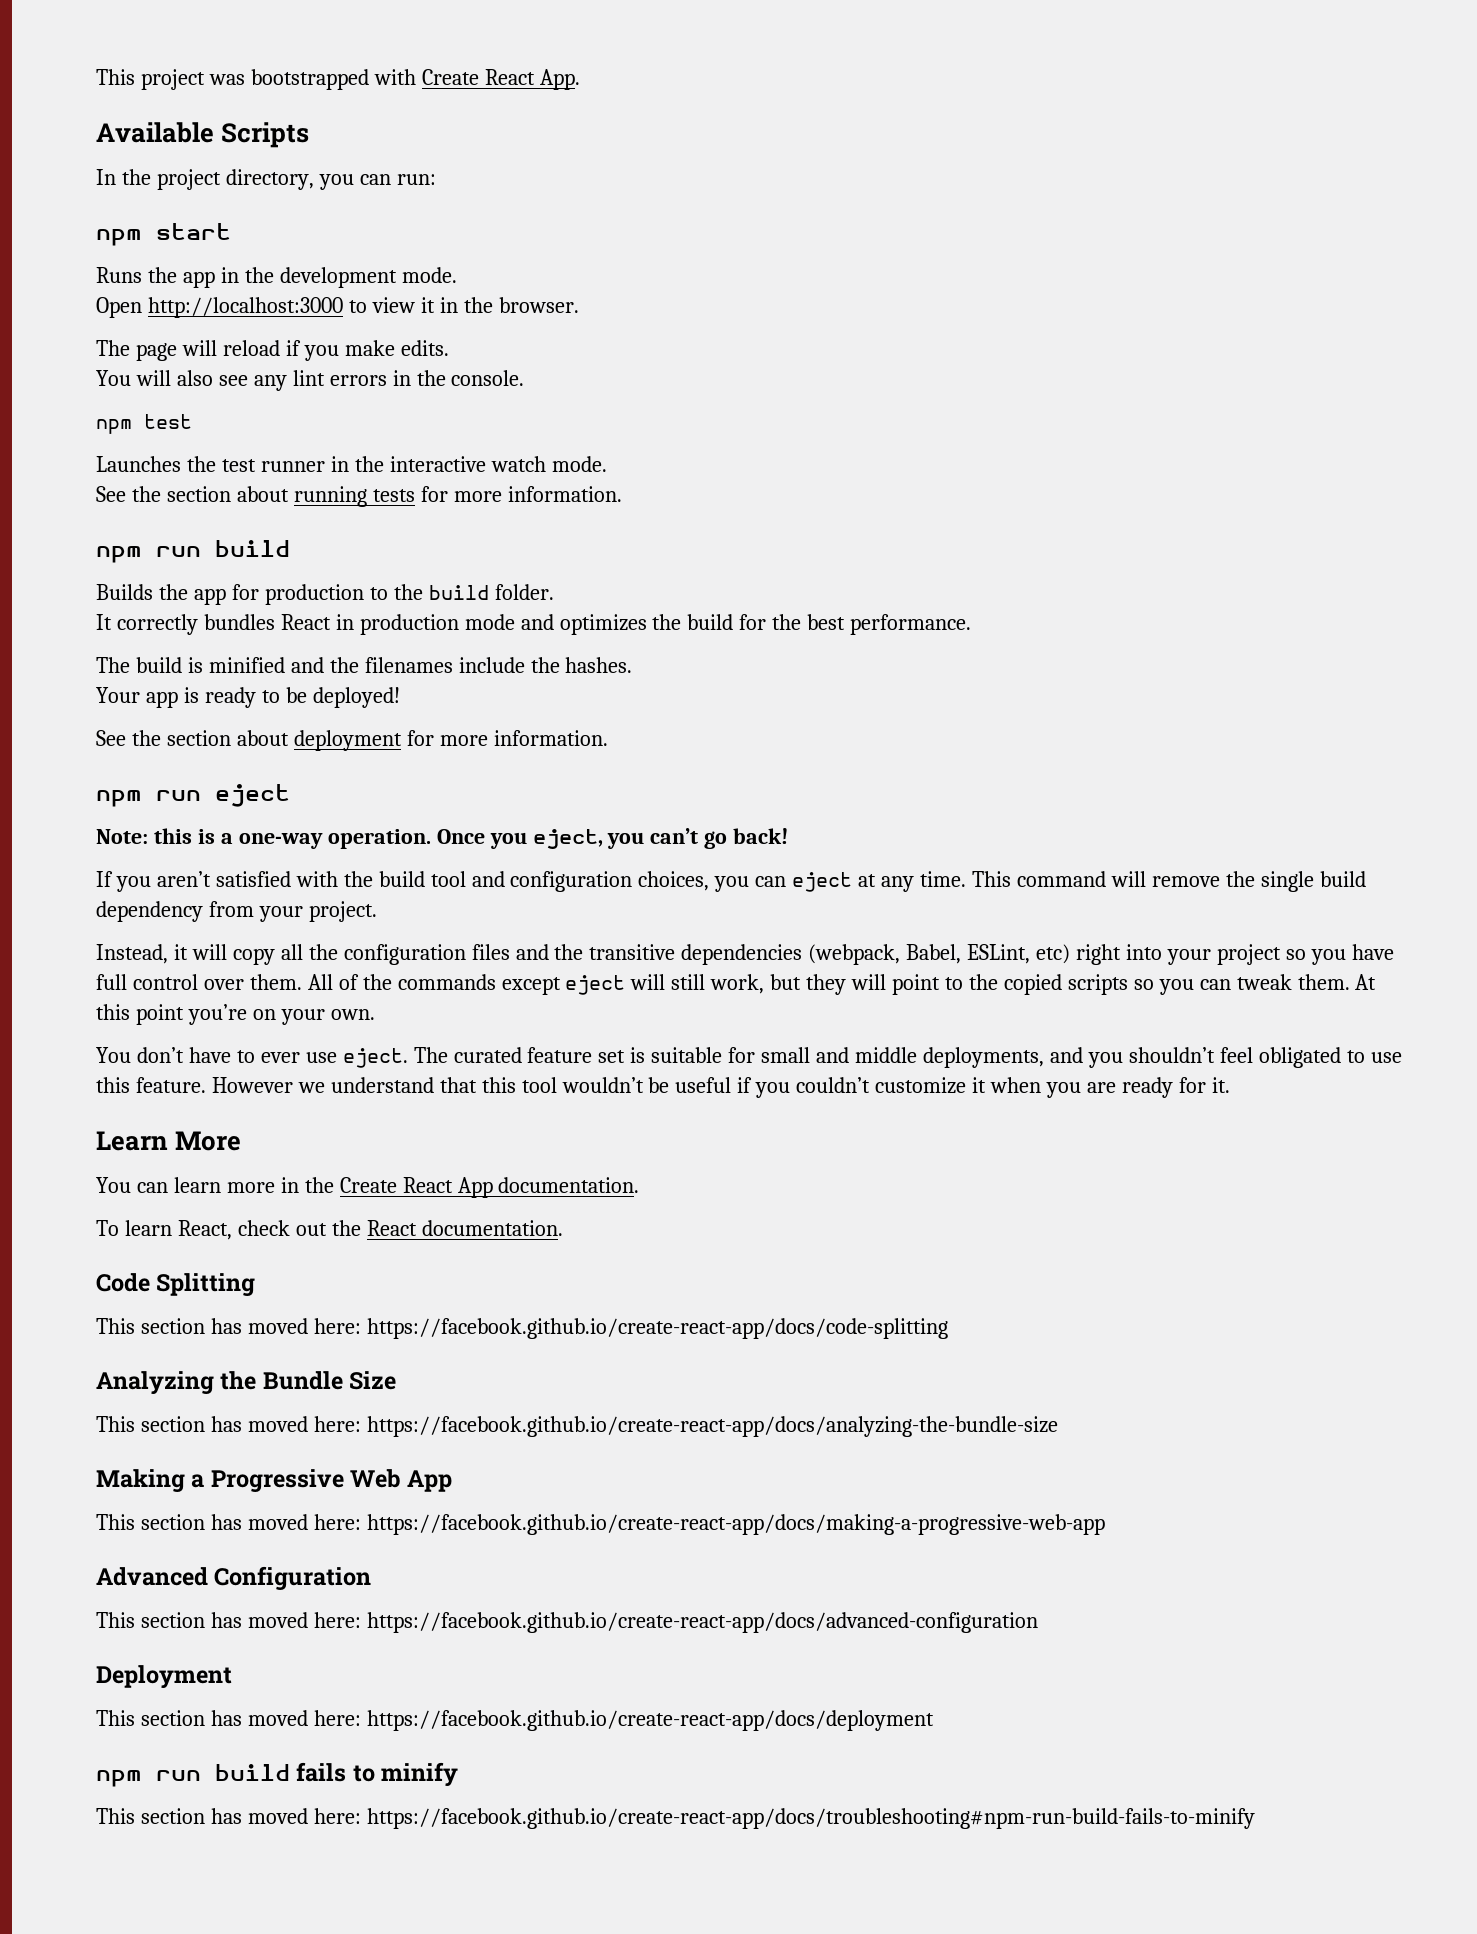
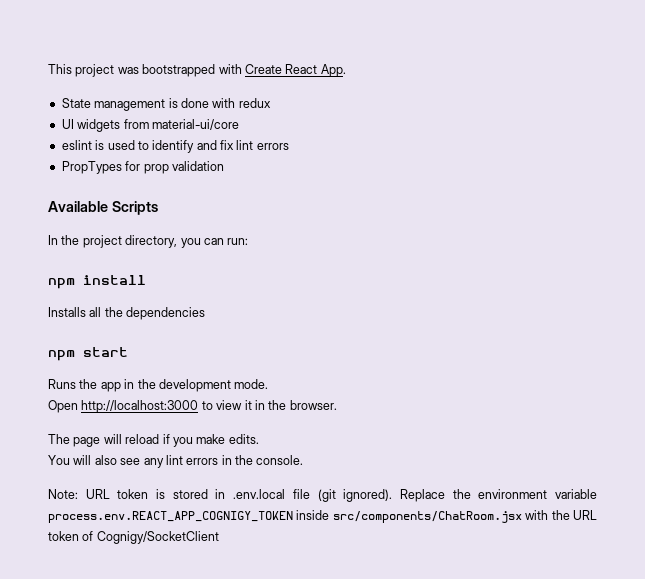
+ State management is done with redux
+ UI widgets from material-ui/core
+ eslint is used to identify and fix lint errors
+ PropTypes for prop validation
+ npm install
+ Installs all the dependencies
- npm test
- Launches the test runner in the interactive watch mode.
- See the section about running tests for more information.
- npm run build
- Builds the app for production to the build folder.
- It correctly bundles React in production mode and optimizes the build for the best performance.
- The build is minified and the filenames include the hashes.
- Your app is ready to be deployed!
- See the section about deployment for more information.
- npm run eject
- Note: this is a one-way operation. Once you eject, you can’t go back!
- If you aren’t satisfied with the build tool and configuration choices, you can eject at any time. This command will remove the single build dependency from your project.
- Instead, it will copy all the configuration files and the transitive dependencies (webpack, Babel, ESLint, etc) right into your project so you have full control over them. All of the commands except eject will still work, but they will point to the copied scripts so you can tweak them. At this point you’re on your own.
- You don’t have to ever use eject. The curated feature set is suitable for small and middle deployments, and you shouldn’t feel obligated to use this feature. However we understand that this tool wouldn’t be useful if you couldn’t customize it when you are ready for it.
- Learn More
- You can learn more in the Create React App documentation.
- To learn React, check out the React documentation.
- Code Splitting
- This section has moved here: https://facebook.github.io/create-react-app/docs/code-splitting
- Analyzing the Bundle Size
- This section has moved here: https://facebook.github.io/create-react-app/docs/analyzing-the-bundle-size
- Making a Progressive Web App
- This section has moved here: https://facebook.github.io/create-react-app/docs/making-a-progressive-web-app
- Advanced Configuration
- This section has moved here: https://facebook.github.io/create-react-app/docs/advanced-configuration
- Deployment
- This section has moved here: https://facebook.github.io/create-react-app/docs/deployment
- npm run build fails to minify
- This section has moved here: https://facebook.github.io/create-react-app/docs/troubleshooting#npm-run-build-fails-to-minify
+ Note: URL token is stored in .env.local file (git ignored). Replace the environment variable process.env.REACT_APP_COGNIGY_TOKEN inside src/components/ChatRoom.jsx with the URL token of Cognigy/SocketClient

